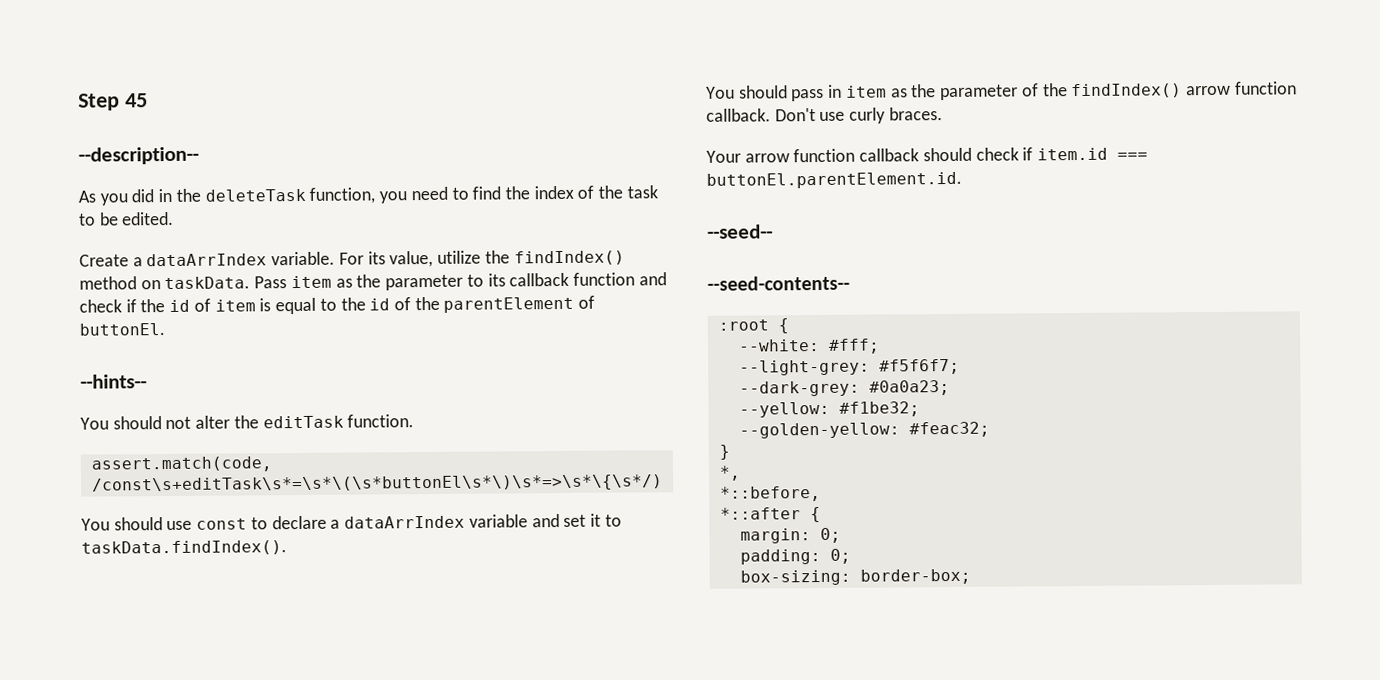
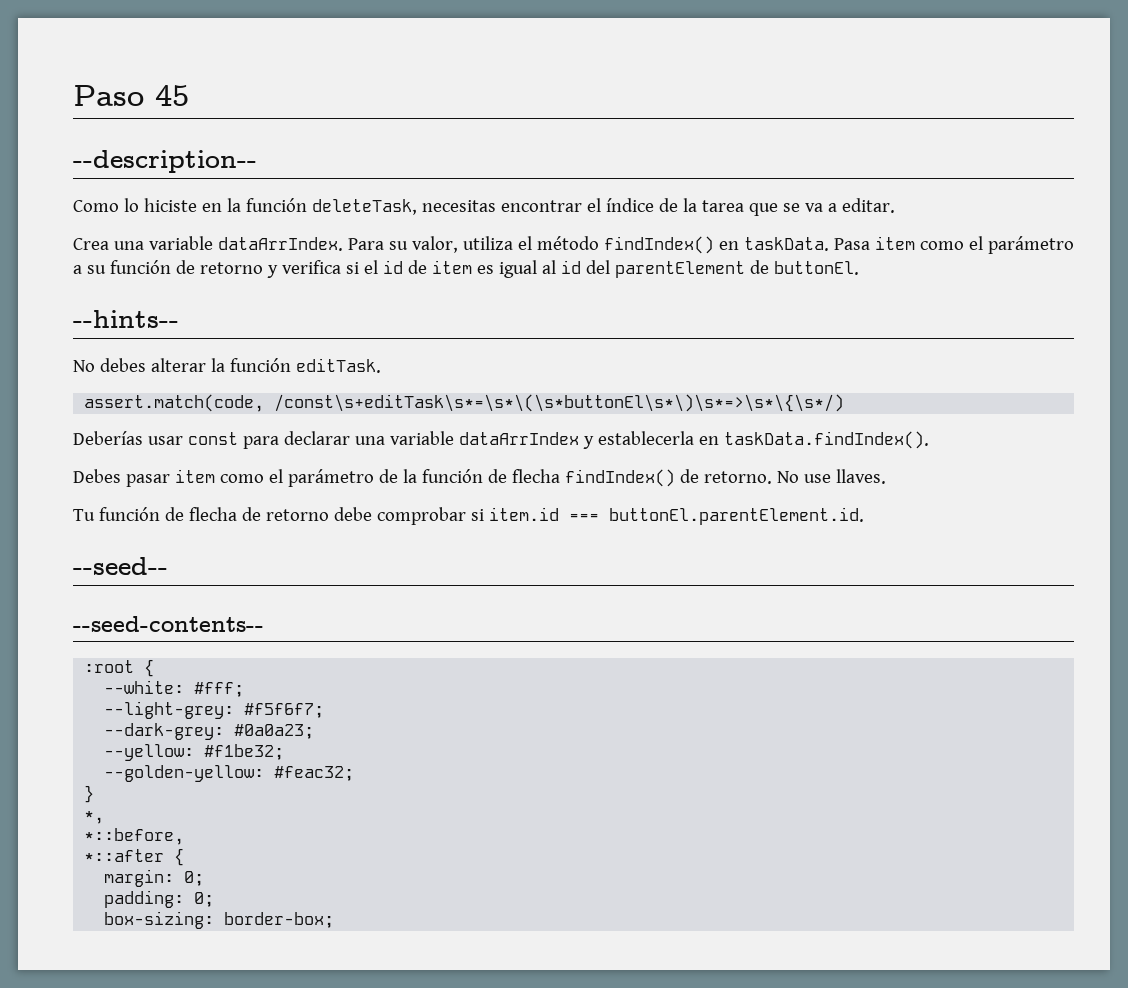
- Step 45
+ Paso 45
- As you did in the deleteTask function, you need to find the index of the task to be edited.
- Create a dataArrIndex variable. For its value, utilize the findIndex() method on taskData. Pass item as the parameter to its callback function and check if the id of item is equal to the id of the parentElement of buttonEl.
+ Como lo hiciste en la función deleteTask, necesitas encontrar el índice de la tarea que se va a editar.
+ Crea una variable dataArrIndex. Para su valor, utiliza el método findIndex() en taskData. Pasa item como el parámetro a su función de retorno y verifica si el id de item es igual al id del parentElement de buttonEl.
  --hints--
- You should not alter the editTask function.
+ No debes alterar la función editTask.
  assert.match(code, /const\s+editTask\s*=\s*\(\s*buttonEl\s*\)\s*=>\s*\{\s*/)
- You should use const to declare a dataArrIndex variable and set it to taskData.findIndex().
- You should pass in item as the parameter of the findIndex() arrow function callback. Don't use curly braces.
- Your arrow function callback should check if item.id === buttonEl.parentElement.id.
+ Deberías usar const para declarar una variable dataArrIndex y establecerla en taskData.findIndex().
+ Debes pasar item como el parámetro de la función de flecha findIndex() de retorno. No use llaves.
+ Tu función de flecha de retorno debe comprobar si item.id === buttonEl.parentElement.id.

